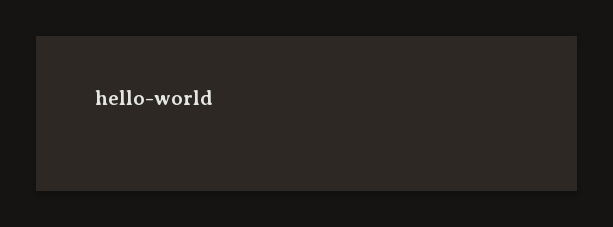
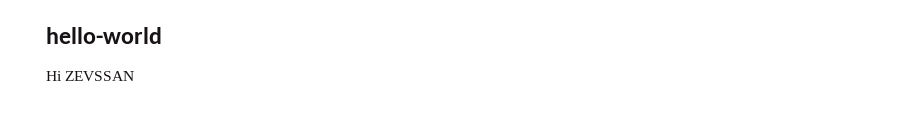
+ Hi ZEVSSAN

